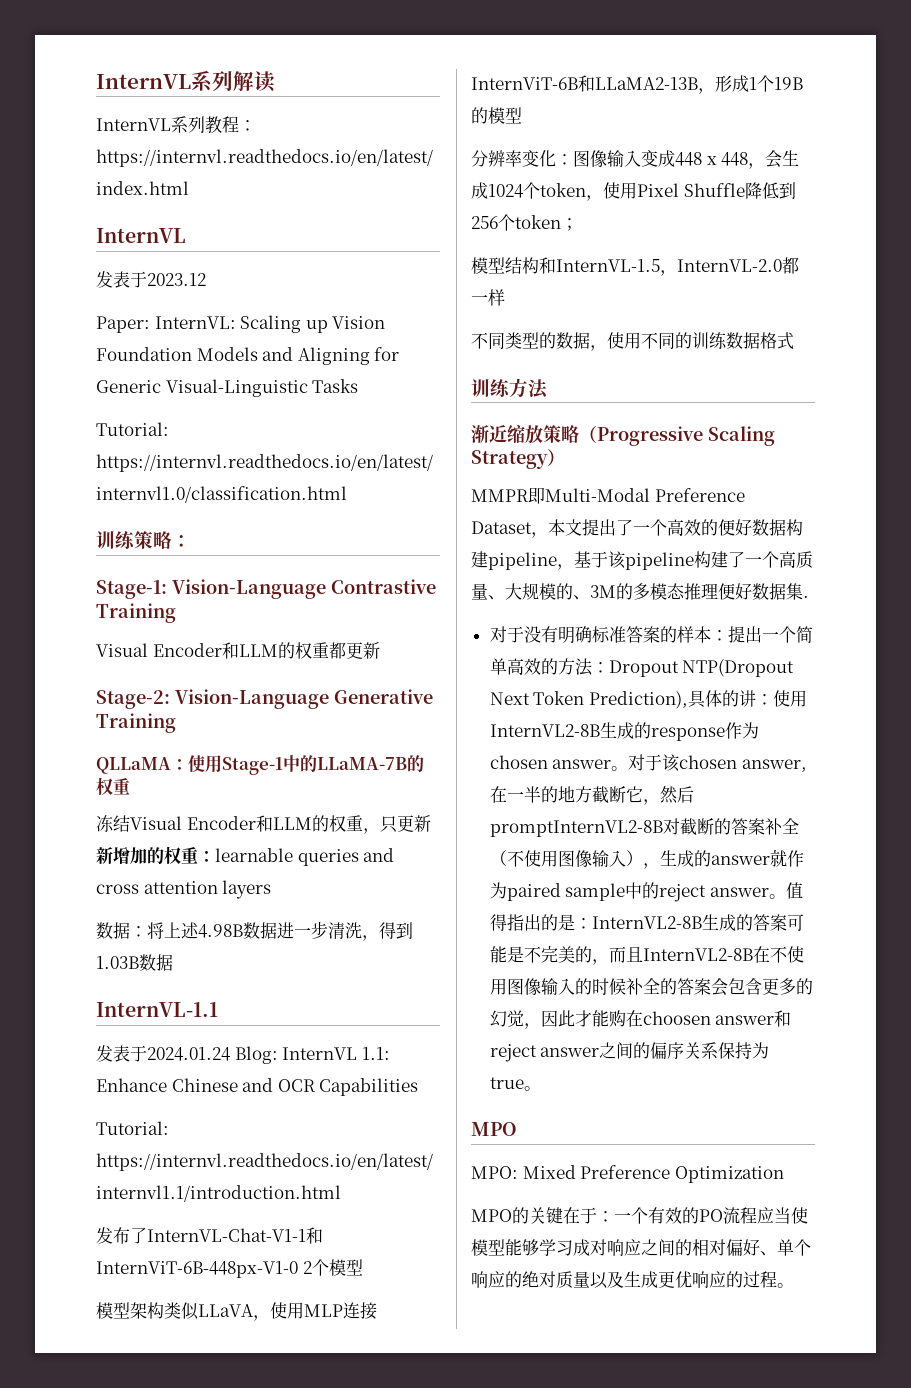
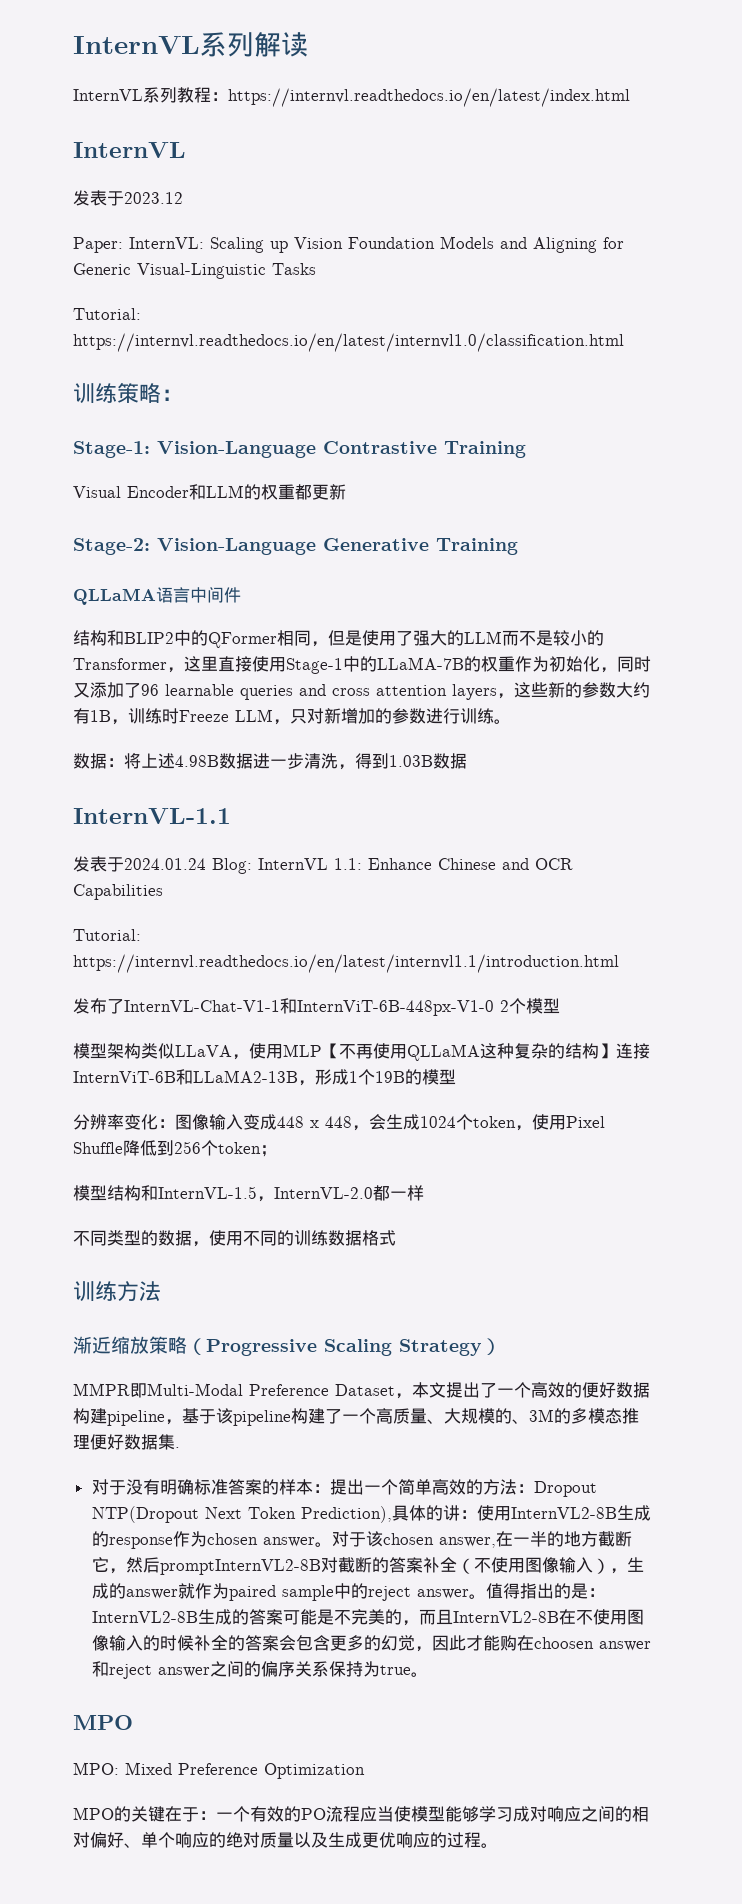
- QLLaMA：使用Stage-1中的LLaMA-7B的权重
- 冻结Visual Encoder和LLM的权重，只更新新增加的权重：learnable queries and cross attention layers
+ QLLaMA语言中间件
+ 结构和BLIP2中的QFormer相同，但是使用了强大的LLM而不是较小的Transformer，这里直接使用Stage-1中的LLaMA-7B的权重作为初始化，同时又添加了96 learnable queries and cross attention layers，这些新的参数大约有1B，训练时Freeze LLM，只对新增加的参数进行训练。
- 模型架构类似LLaVA，使用MLP连接InternViT-6B和LLaMA2-13B，形成1个19B的模型
+ 模型架构类似LLaVA，使用MLP【不再使用QLLaMA这种复杂的结构】连接InternViT-6B和LLaMA2-13B，形成1个19B的模型

